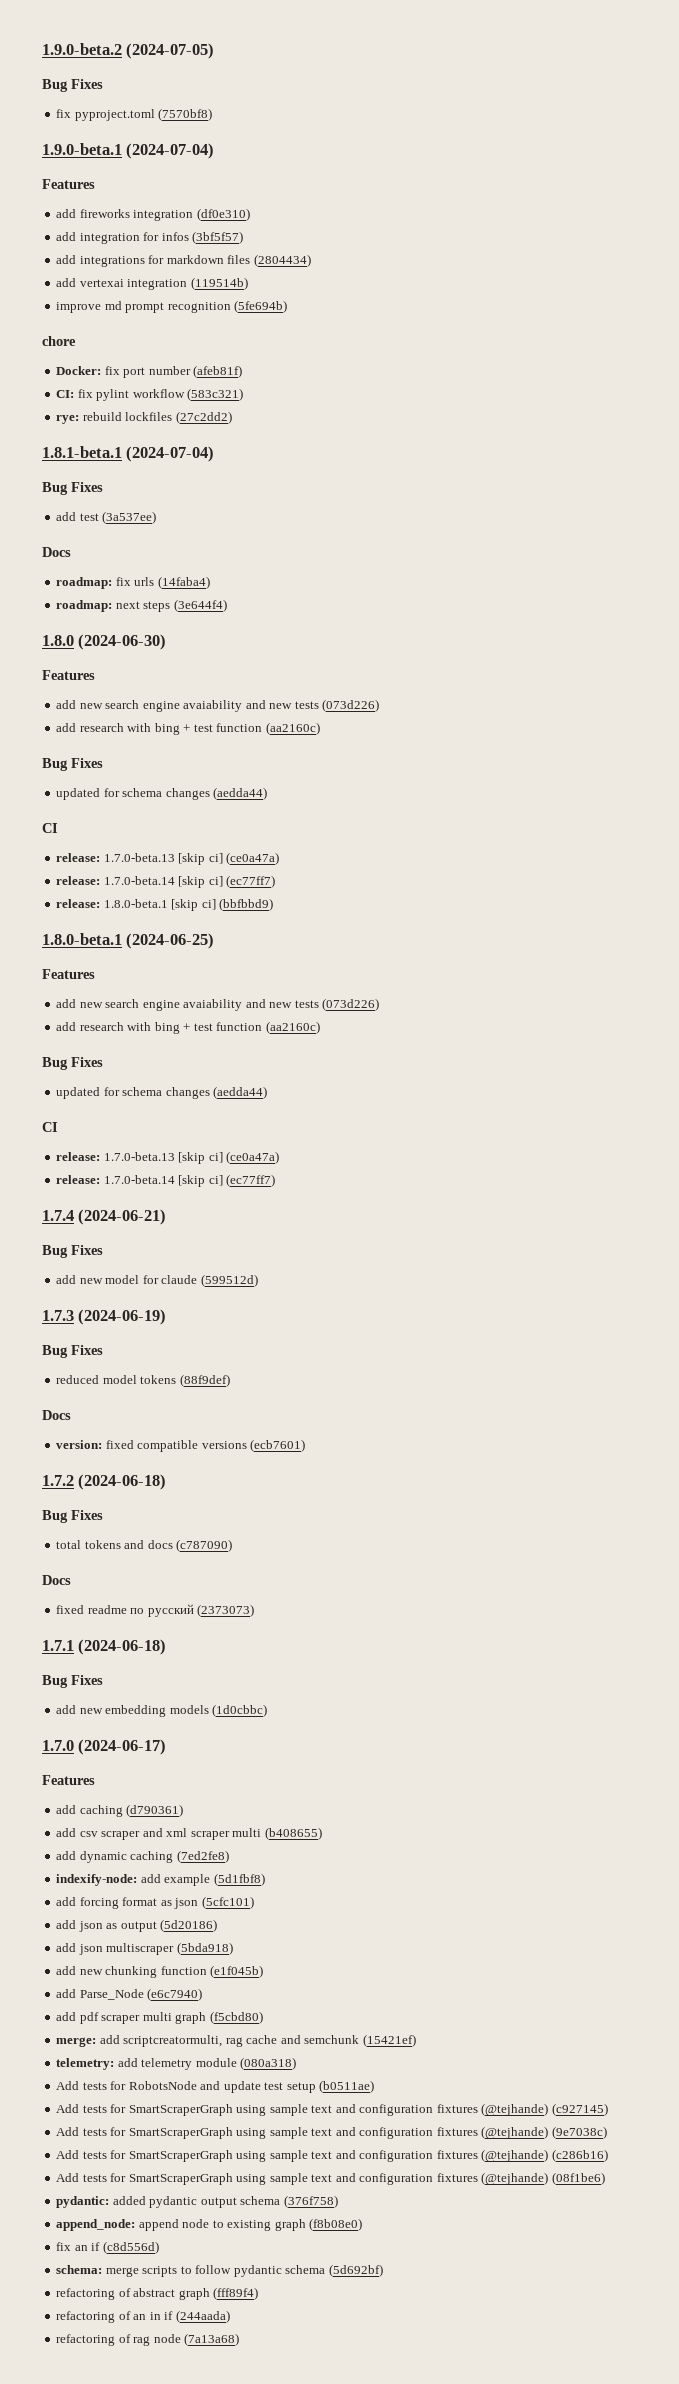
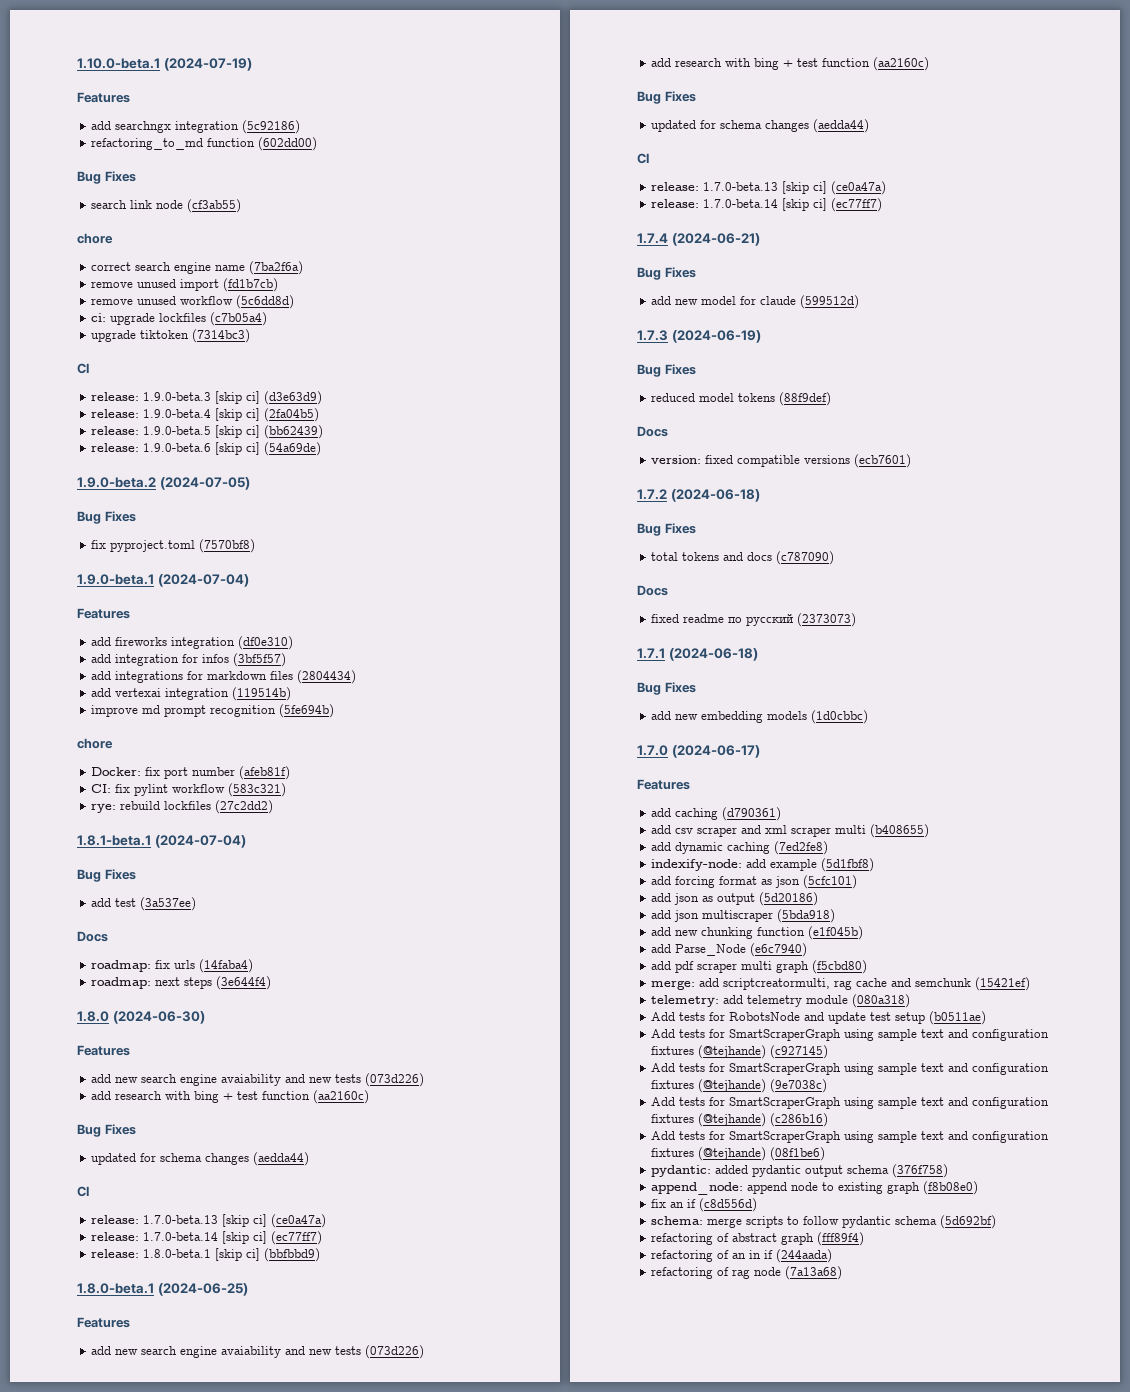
+ 1.10.0-beta.1 (2024-07-19)
+ Features
+ add searchngx integration (5c92186)
+ refactoring_to_md function (602dd00)
+ Bug Fixes
+ search link node (cf3ab55)
+ chore
+ correct search engine name (7ba2f6a)
+ remove unused import (fd1b7cb)
+ remove unused workflow (5c6dd8d)
+ ci: upgrade lockfiles (c7b05a4)
+ upgrade tiktoken (7314bc3)
+ CI
+ release: 1.9.0-beta.3 [skip ci] (d3e63d9)
+ release: 1.9.0-beta.4 [skip ci] (2fa04b5)
+ release: 1.9.0-beta.5 [skip ci] (bb62439)
+ release: 1.9.0-beta.6 [skip ci] (54a69de)

